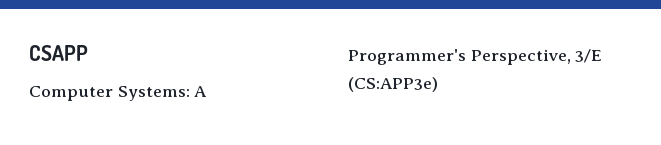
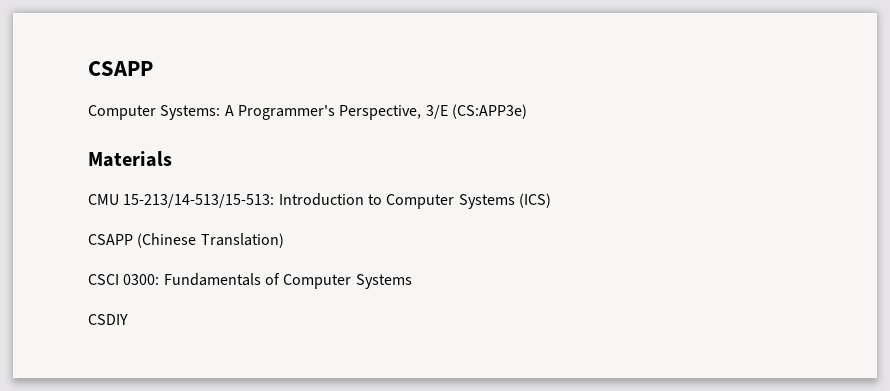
+ Materials
+ CMU 15-213/14-513/15-513: Introduction to Computer Systems (ICS)
+ CSAPP (Chinese Translation)
+ CSCI 0300: Fundamentals of Computer Systems
+ CSDIY

